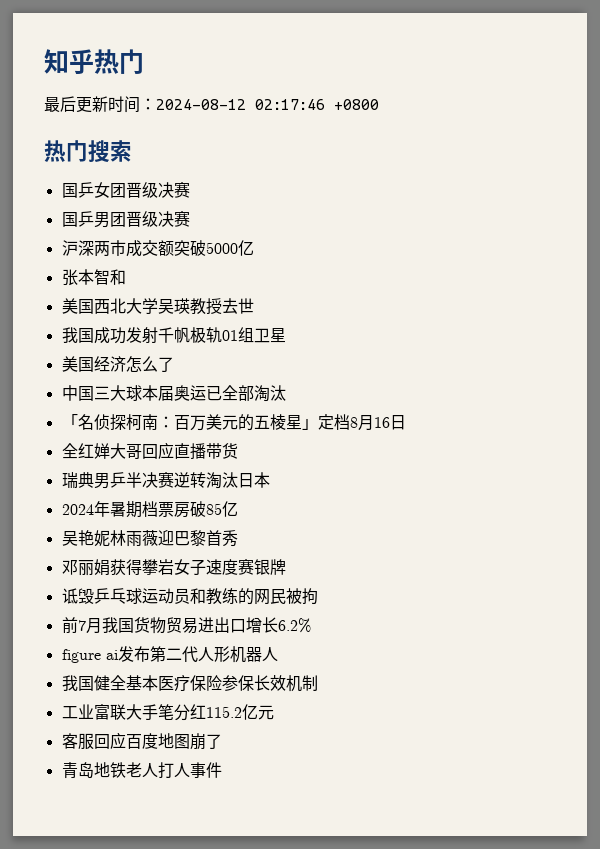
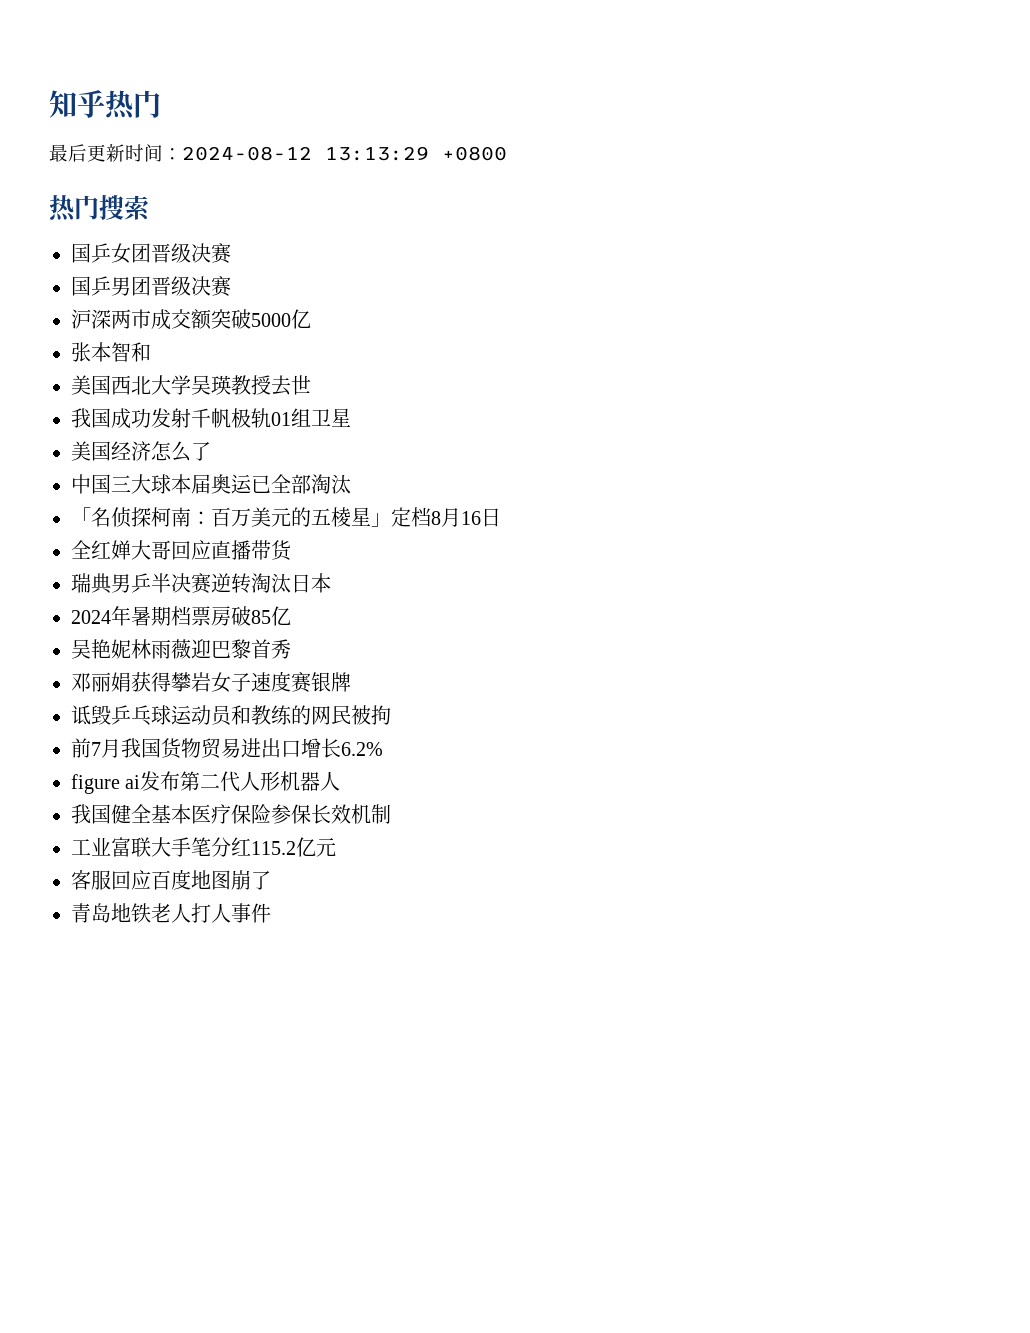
- 最后更新时间：2024-08-12 02:17:46 +0800
+ 最后更新时间：2024-08-12 13:13:29 +0800

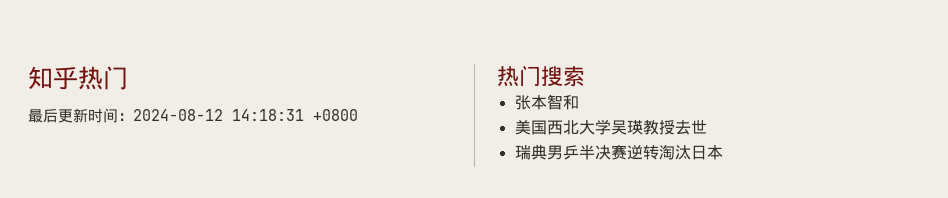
- 最后更新时间：2024-08-12 13:13:29 +0800
+ 最后更新时间：2024-08-12 14:18:31 +0800
- 国乒女团晋级决赛
- 国乒男团晋级决赛
- 沪深两市成交额突破5000亿
- 我国成功发射千帆极轨01组卫星
- 美国经济怎么了
- 中国三大球本届奥运已全部淘汰
- 「名侦探柯南：百万美元的五棱星」定档8月16日
- 全红婵大哥回应直播带货
- 2024年暑期档票房破85亿
- 吴艳妮林雨薇迎巴黎首秀
- 邓丽娟获得攀岩女子速度赛银牌
- 诋毁乒乓球运动员和教练的网民被拘
- 前7月我国货物贸易进出口增长6.2%
- figure ai发布第二代人形机器人
- 我国健全基本医疗保险参保长效机制
- 工业富联大手笔分红115.2亿元
- 客服回应百度地图崩了
- 青岛地铁老人打人事件

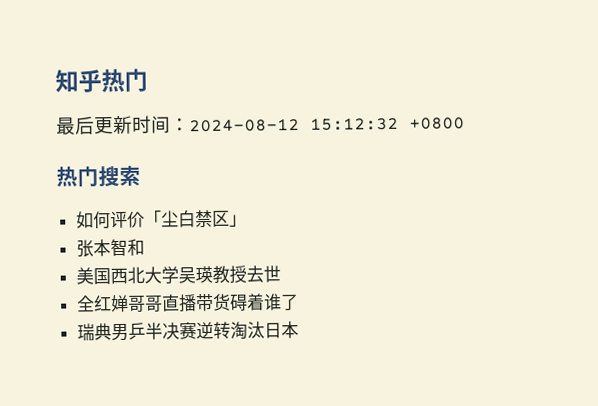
- 最后更新时间：2024-08-12 14:18:31 +0800
+ 最后更新时间：2024-08-12 15:12:32 +0800
+ 如何评价「尘白禁区」
+ 全红婵哥哥直播带货碍着谁了

